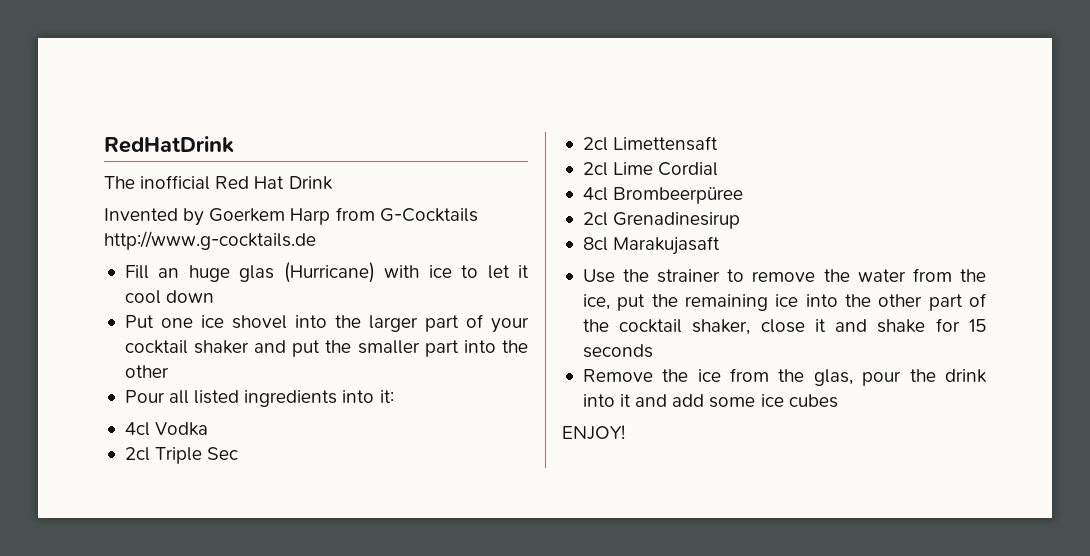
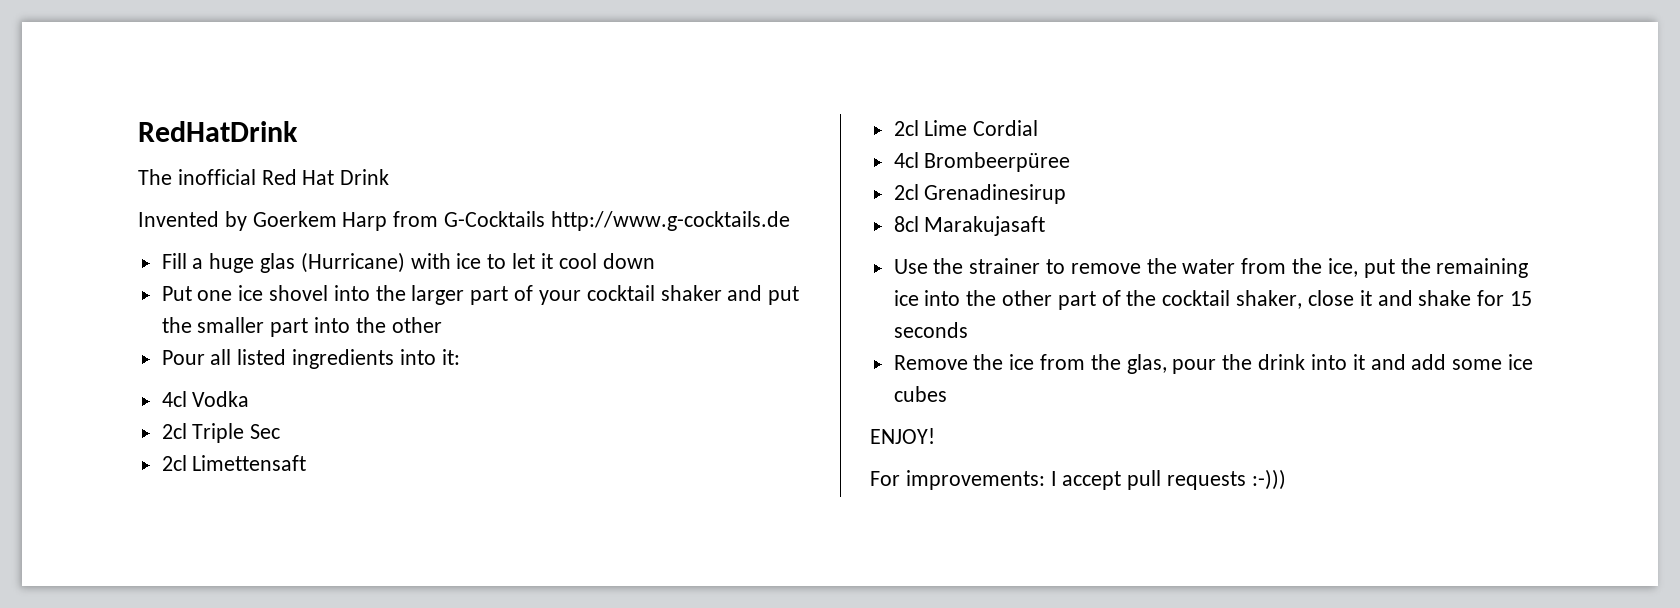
- Fill an huge glas (Hurricane) with ice to let it cool down
+ Fill a huge glas (Hurricane) with ice to let it cool down
+ For improvements: I accept pull requests :-)))

